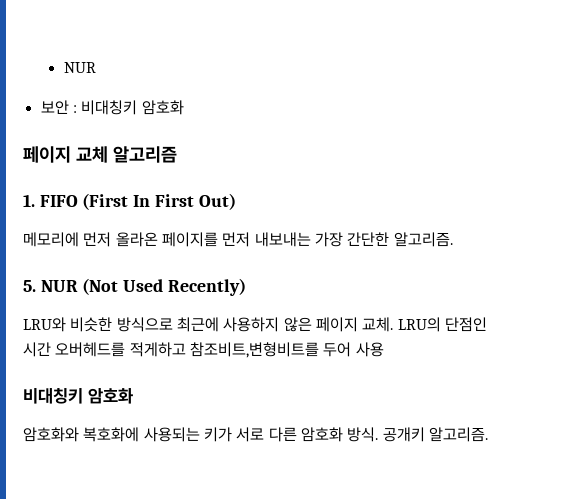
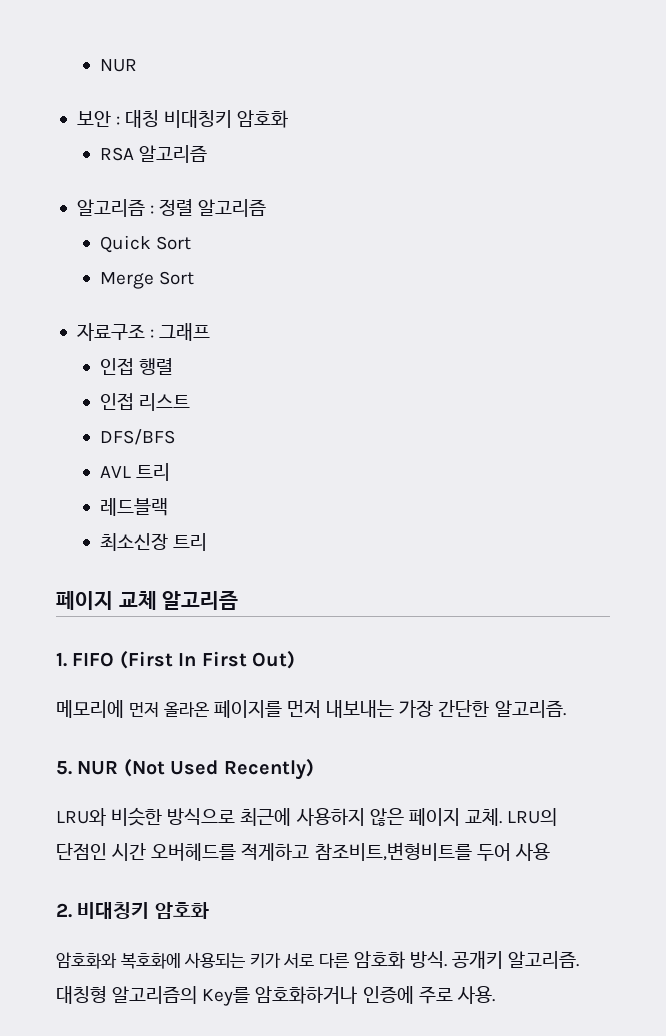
- 보안 : 비대칭키 암호화
+ 보안 : 대칭 비대칭키 암호화
+ RSA 알고리즘
+ 알고리즘 : 정렬 알고리즘
+ Quick Sort
+ Merge Sort
+ 자료구조 : 그래프
+ 인접 행렬
+ 인접 리스트
+ DFS/BFS
+ AVL 트리
+ 레드블랙
+ 최소신장 트리
  LRU의 단점인 시간 오버헤드를 적게하고 참조비트,변형비트를 두어 사용
- 비대칭키 암호화
+ 2. 비대칭키 암호화
+ 대칭형 알고리즘의 Key를 암호화하거나 인증에 주로 사용.

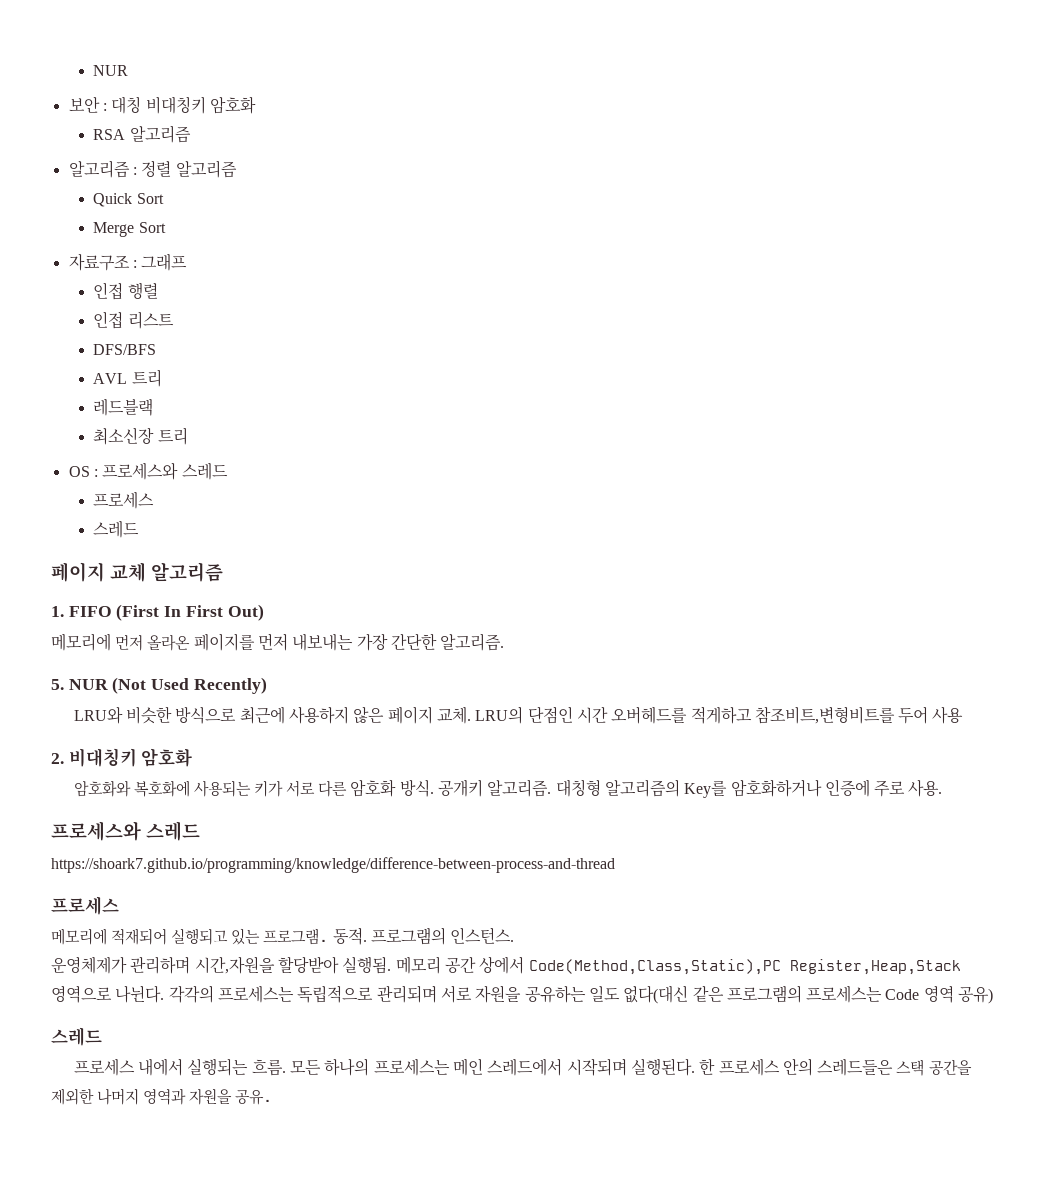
+ OS : 프로세스와 스레드
+ 프로세스
+ 스레드
  대칭형 알고리즘의 Key를 암호화하거나 인증에 주로 사용.
+ 프로세스와 스레드
+ https://shoark7.github.io/programming/knowledge/difference-between-process-and-thread
+ 프로세스
+ 메모리에 적재되어 실행되고 있는 프로그램. 동적. 프로그램의 인스턴스.
+ 운영체제가 관리하며 시간,자원을 할당받아 실행됨. 메모리 공간 상에서 Code(Method,Class,Static),PC Register,Heap,Stack 영역으로 나뉜다. 각각의 프로세스는 독립적으로 관리되며 서로 자원을 공유하는 일도 없다(대신 같은 프로그램의 프로세스는 Code 영역 공유)
+ 스레드
+ 프로세스 내에서 실행되는 흐름. 모든 하나의 프로세스는 메인 스레드에서 시작되며 실행된다. 한 프로세스 안의 스레드들은 스택 공간을 제외한 나머지 영역과 자원을 공유.

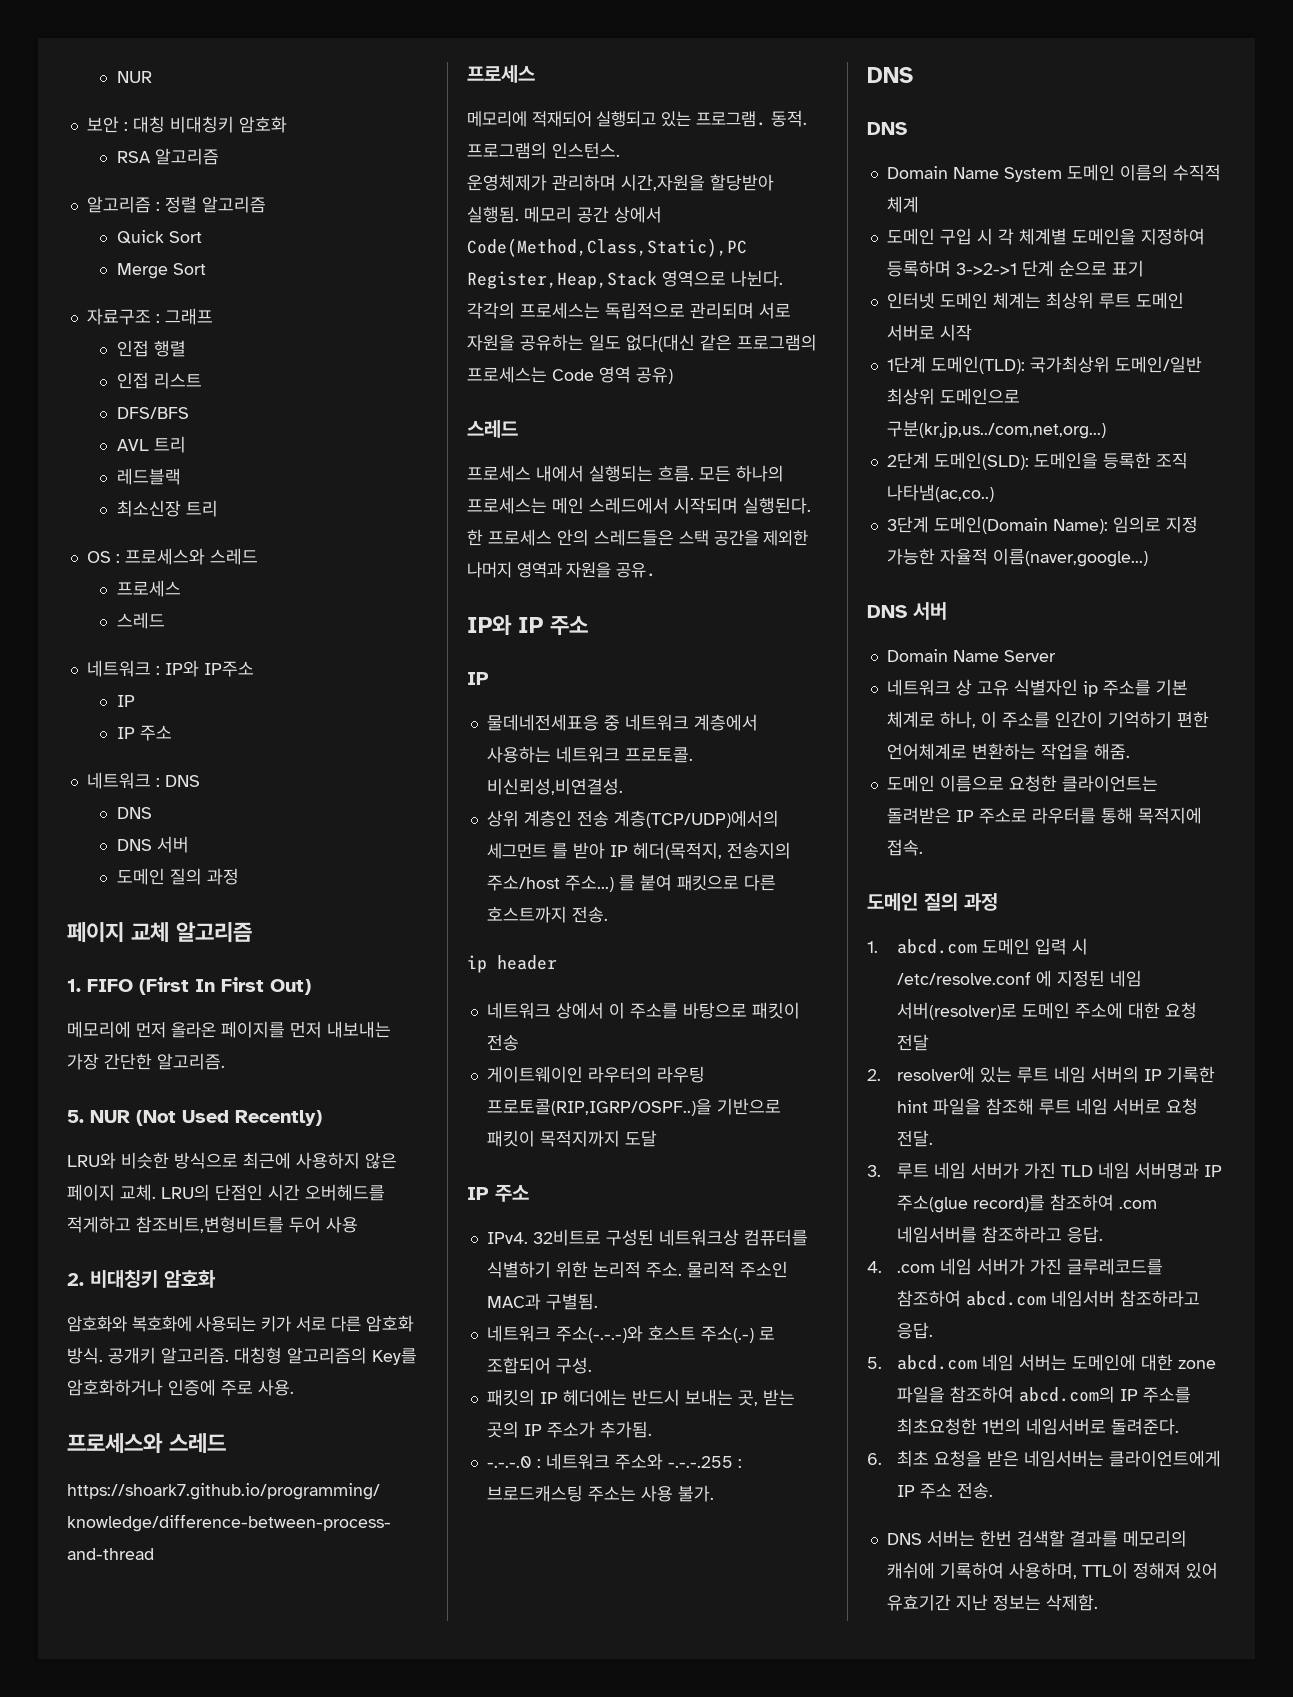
+ 네트워크 : IP와 IP주소
+ IP
+ IP 주소
+ 네트워크 : DNS
+ DNS
+ DNS 서버
+ 도메인 질의 과정
+ IP와 IP 주소
+ IP
+ 물데네전세표응 중 네트워크 계층에서 사용하는 네트워크 프로토콜. 비신뢰성,비연결성.
+ 상위 계층인 전송 계층(TCP/UDP)에서의 세그먼트 를 받아 IP 헤더(목적지, 전송지의 주소/host 주소...) 를 붙여 패킷으로 다른 호스트까지 전송.
+ ip header
+ 네트워크 상에서 이 주소를 바탕으로 패킷이 전송
+ 게이트웨이인 라우터의 라우팅 프로토콜(RIP,IGRP/OSPF..)을 기반으로 패킷이 목적지까지 도달
+ IP 주소
+ IPv4. 32비트로 구성된 네트워크상 컴퓨터를 식별하기 위한 논리적 주소. 물리적 주소인 MAC과 구별됨.
+ 네트워크 주소(-.-.-)와 호스트 주소(.-) 로 조합되어 구성.
+ 패킷의 IP 헤더에는 반드시 보내는 곳, 받는 곳의 IP 주소가 추가됨.
+ -.-.-.0 : 네트워크 주소와 -.-.-.255 : 브로드캐스팅 주소는 사용 불가.
+ DNS
+ DNS
+ Domain Name System 도메인 이름의 수직적 체계
+ 도메인 구입 시 각 체계별 도메인을 지정하여 등록하며 3->2->1 단계 순으로 표기
+ 인터넷 도메인 체계는 최상위 루트 도메인 서버로 시작
+ 1단계 도메인(TLD): 국가최상위 도메인/일반 최상위 도메인으로 구분(kr,jp,us../com,net,org...)
+ 2단계 도메인(SLD): 도메인을 등록한 조직 나타냄(ac,co..)
+ 3단계 도메인(Domain Name): 임의로 지정 가능한 자율적 이름(naver,google...)
+ DNS 서버
+ Domain Name Server
+ 네트워크 상 고유 식별자인 ip 주소를 기본 체계로 하나, 이 주소를 인간이 기억하기 편한 언어체계로 변환하는 작업을 해줌.
+ 도메인 이름으로 요청한 클라이언트는 돌려받은 IP 주소로 라우터를 통해 목적지에 접속.
+ 도메인 질의 과정
+ 1. abcd.com 도메인 입력 시 /etc/resolve.conf 에 지정된 네임 서버(resolver)로 도메인 주소에 대한 요청 전달
+ 2. resolver에 있는 루트 네임 서버의 IP 기록한 hint 파일을 참조해 루트 네임 서버로 요청 전달.
+ 3. 루트 네임 서버가 가진 TLD 네임 서버명과 IP 주소(glue record)를 참조하여 .com 네임서버를 참조하라고 응답.
+ 4. .com 네임 서버가 가진 글루레코드를 참조하여 abcd.com 네임서버 참조하라고 응답.
+ 5. abcd.com 네임 서버는 도메인에 대한 zone 파일을 참조하여 abcd.com의 IP 주소를 최초요청한 1번의 네임서버로 돌려준다.
+ 6. 최초 요청을 받은 네임서버는 클라이언트에게 IP 주소 전송.
+ DNS 서버는 한번 검색할 결과를 메모리의 캐쉬에 기록하여 사용하며, TTL이 정해져 있어 유효기간 지난 정보는 삭제함.

